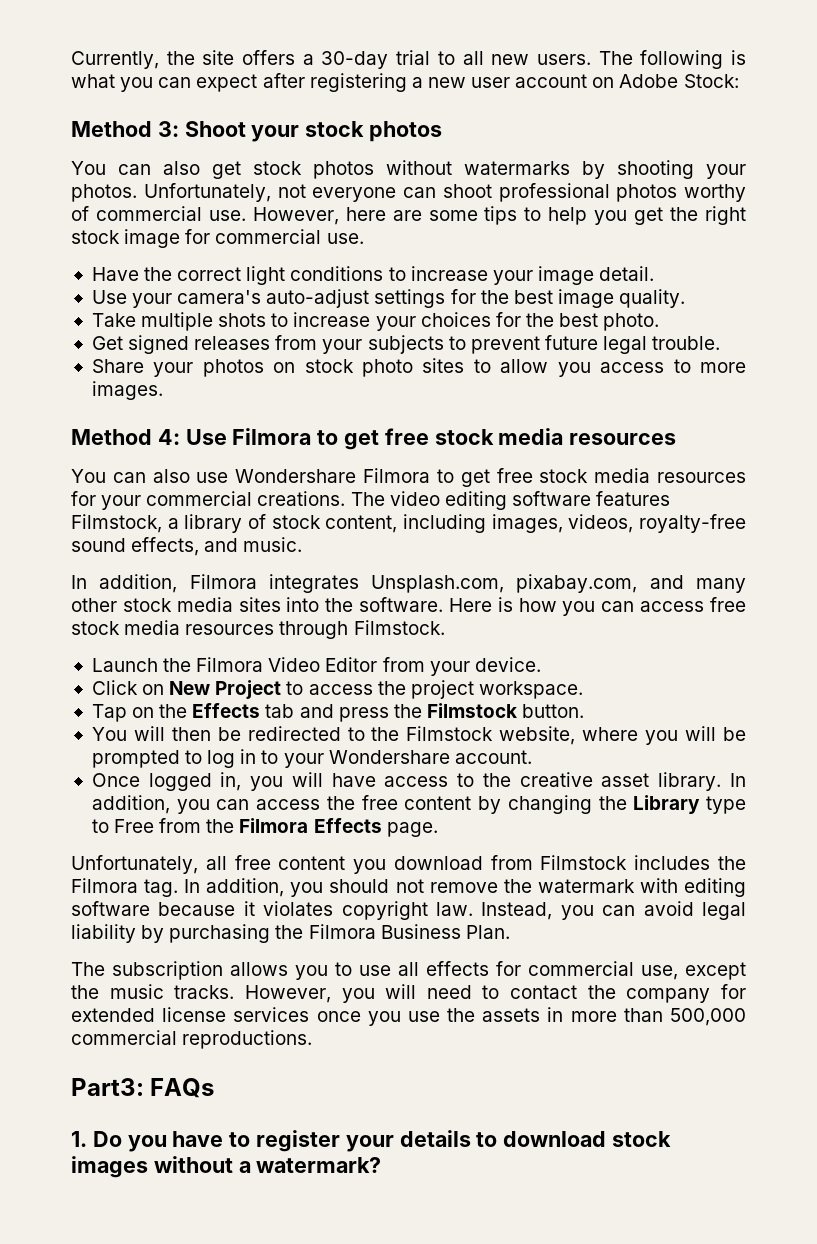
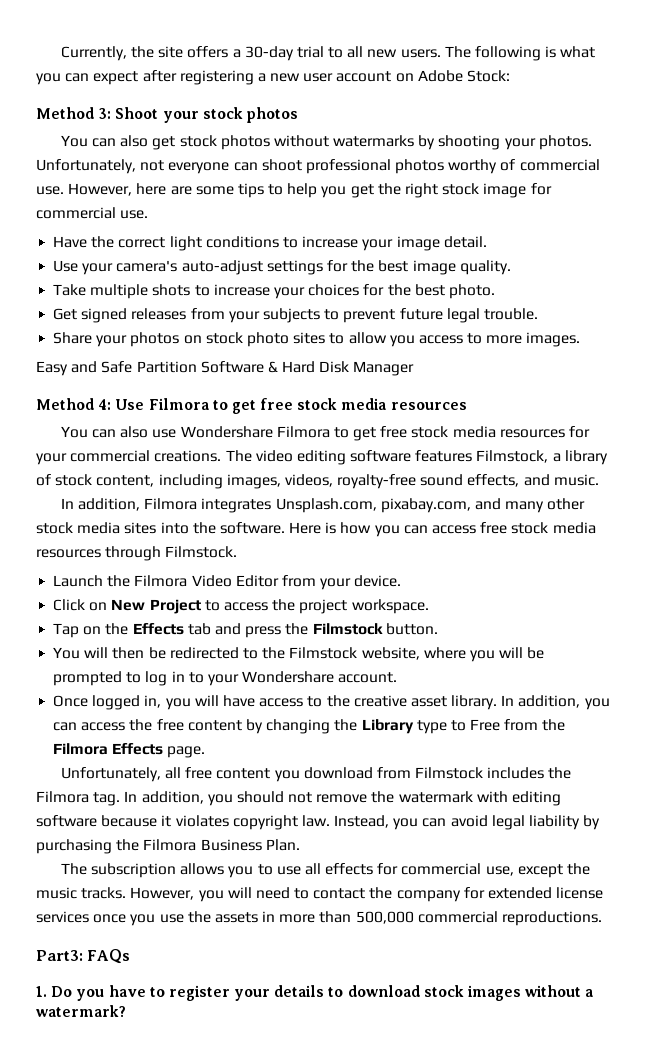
+ Easy and Safe Partition Software & Hard Disk Manager

